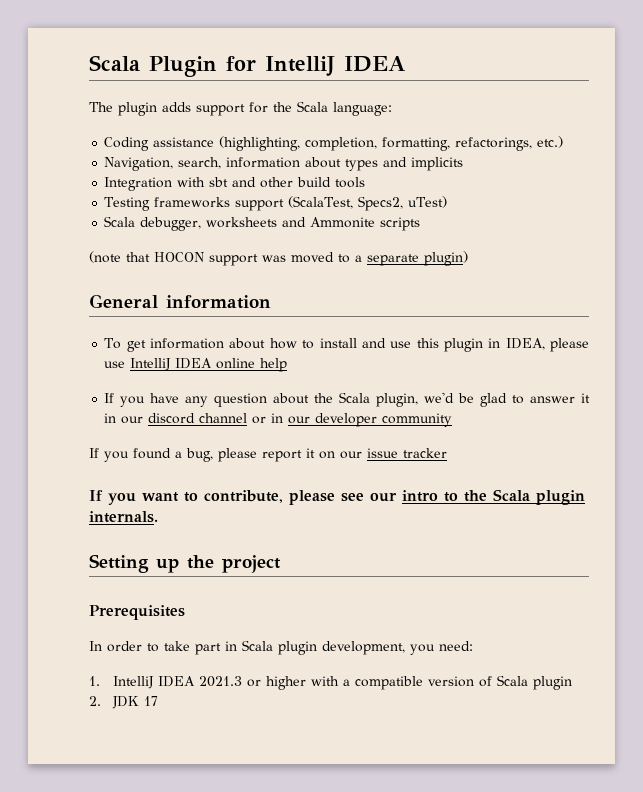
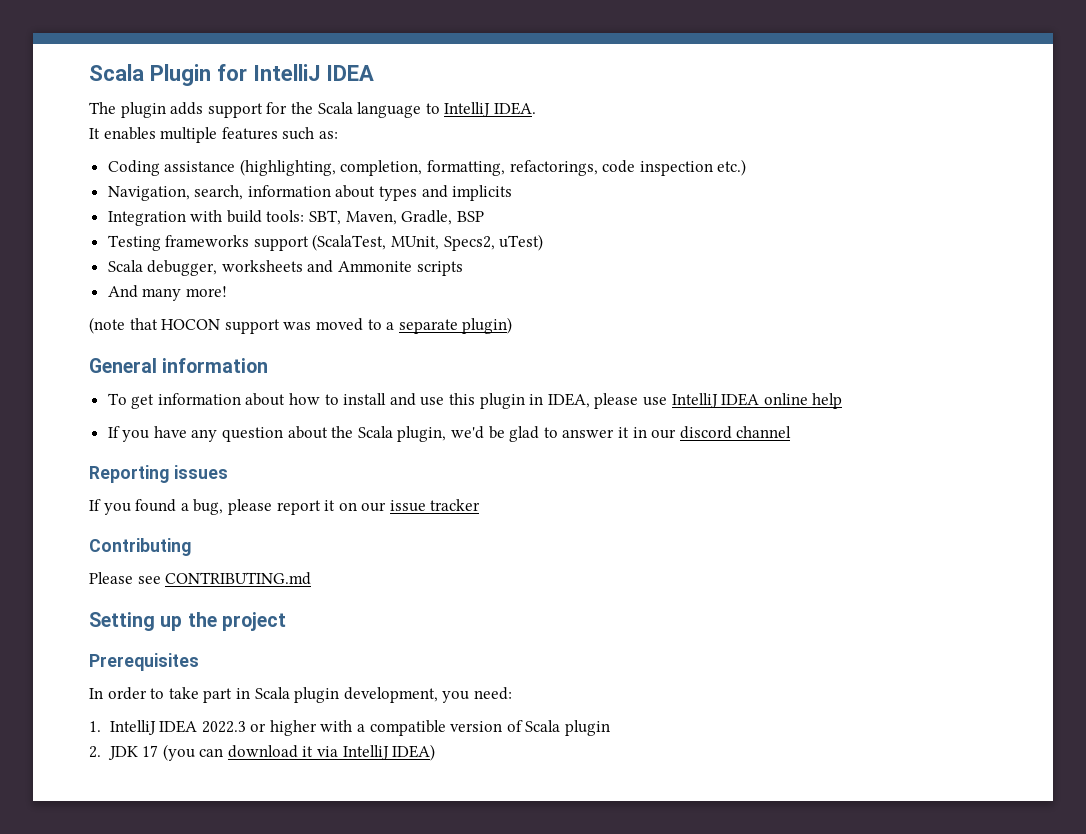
- The plugin adds support for the Scala language:
+ The plugin adds support for the Scala language to IntelliJ IDEA.
+ It enables multiple features such as:
- Coding assistance (highlighting, completion, formatting, refactorings, etc.)
+ Coding assistance (highlighting, completion, formatting, refactorings, code inspection etc.)
- Integration with sbt and other build tools
+ Integration with build tools: SBT, Maven, Gradle, BSP
- Testing frameworks support (ScalaTest, Specs2, uTest)
+ Testing frameworks support (ScalaTest, MUnit, Specs2, uTest)
+ And many more!
- If you have any question about the Scala plugin, we'd be glad to answer it in our discord channel or in our developer community
+ If you have any question about the Scala plugin, we'd be glad to answer it in our discord channel
+ Reporting issues
- If you want to contribute, please see our intro to the Scala plugin internals.
+ Contributing
+ Please see CONTRIBUTING.md
- 1. IntelliJ IDEA 2021.3 or higher with a compatible version of Scala plugin
+ 1. IntelliJ IDEA 2022.3 or higher with a compatible version of Scala plugin
- 2. JDK 17
+ 2. JDK 17 (you can download it via IntelliJ IDEA)

